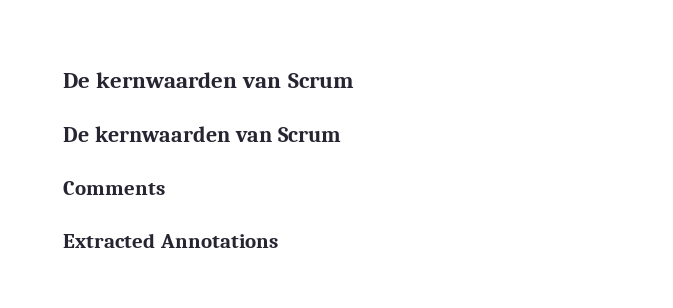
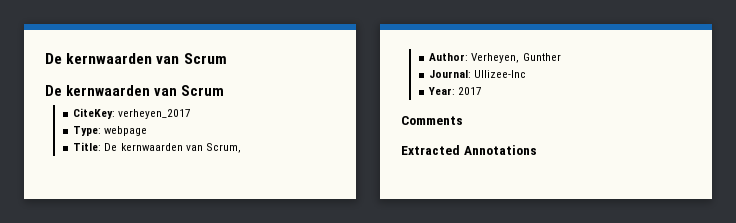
+ CiteKey: verheyen_2017
+ Type: webpage
+ Title: De kernwaarden van Scrum,
+ Author: Verheyen, Gunther
+ Journal: Ullizee-Inc
+ Year: 2017

